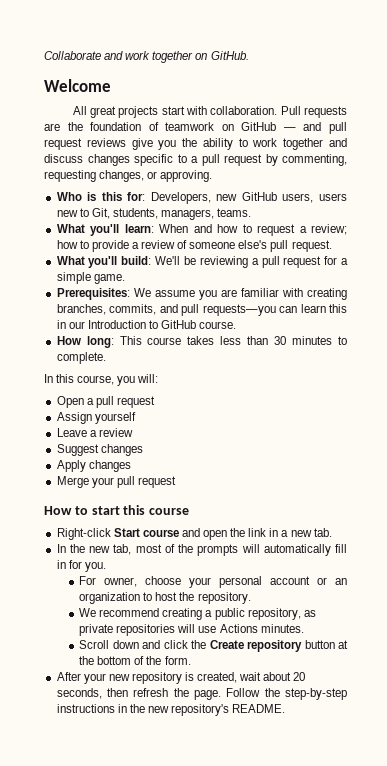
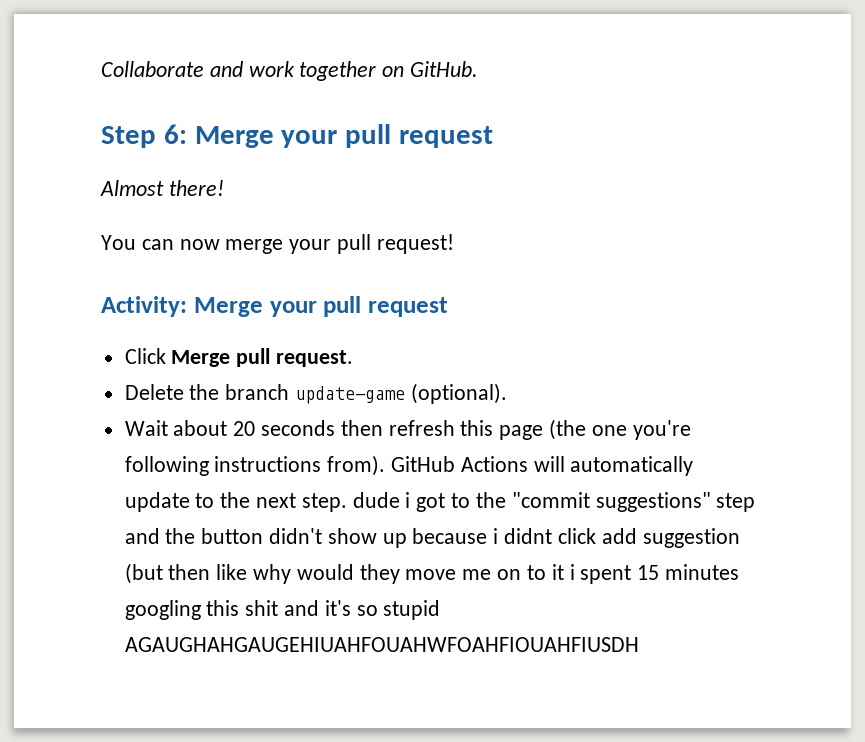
- Welcome
- All great projects start with collaboration. Pull requests are the foundation of teamwork on GitHub — and pull request reviews give you the ability to work together and discuss changes specific to a pull request by commenting, requesting changes, or approving.
- Who is this for: Developers, new GitHub users, users new to Git, students, managers, teams.
- What you'll learn: When and how to request a review; how to provide a review of someone else's pull request.
- What you'll build: We'll be reviewing a pull request for a simple game.
- Prerequisites: We assume you are familiar with creating branches, commits, and pull requests—you can learn this in our Introduction to GitHub course.
- How long: This course takes less than 30 minutes to complete.
- In this course, you will:
- Open a pull request
- Assign yourself
- Leave a review
- Suggest changes
- Apply changes
- Merge your pull request
- How to start this course
- Right-click Start course and open the link in a new tab.
- In the new tab, most of the prompts will automatically fill in for you.
- For owner, choose your personal account or an organization to host the repository.
- We recommend creating a public repository, as private repositories will use Actions minutes.
- Scroll down and click the Create repository button at the bottom of the form.
- After your new repository is created, wait about 20 seconds, then refresh the page. Follow the step-by-step instructions in the new repository's README.
+ Step 6: Merge your pull request
+ Almost there!
+ You can now merge your pull request!
+ Activity: Merge your pull request
+ Click Merge pull request.
+ Delete the branch update-game (optional).
+ Wait about 20 seconds then refresh this page (the one you're following instructions from). GitHub Actions will automatically update to the next step. dude i got to the "commit suggestions" step and the button didn't show up because i didnt click add suggestion (but then like why would they move me on to it i spent 15 minutes googling this shit and it's so stupid AGAUGHAHGAUGEHIUAHFOUAHWFOAHFIOUAHFIUSDH

